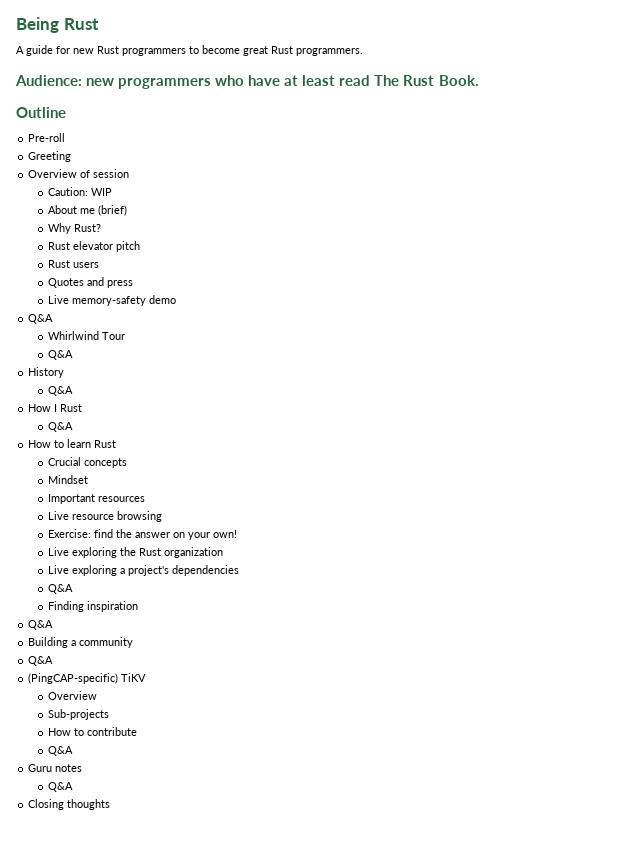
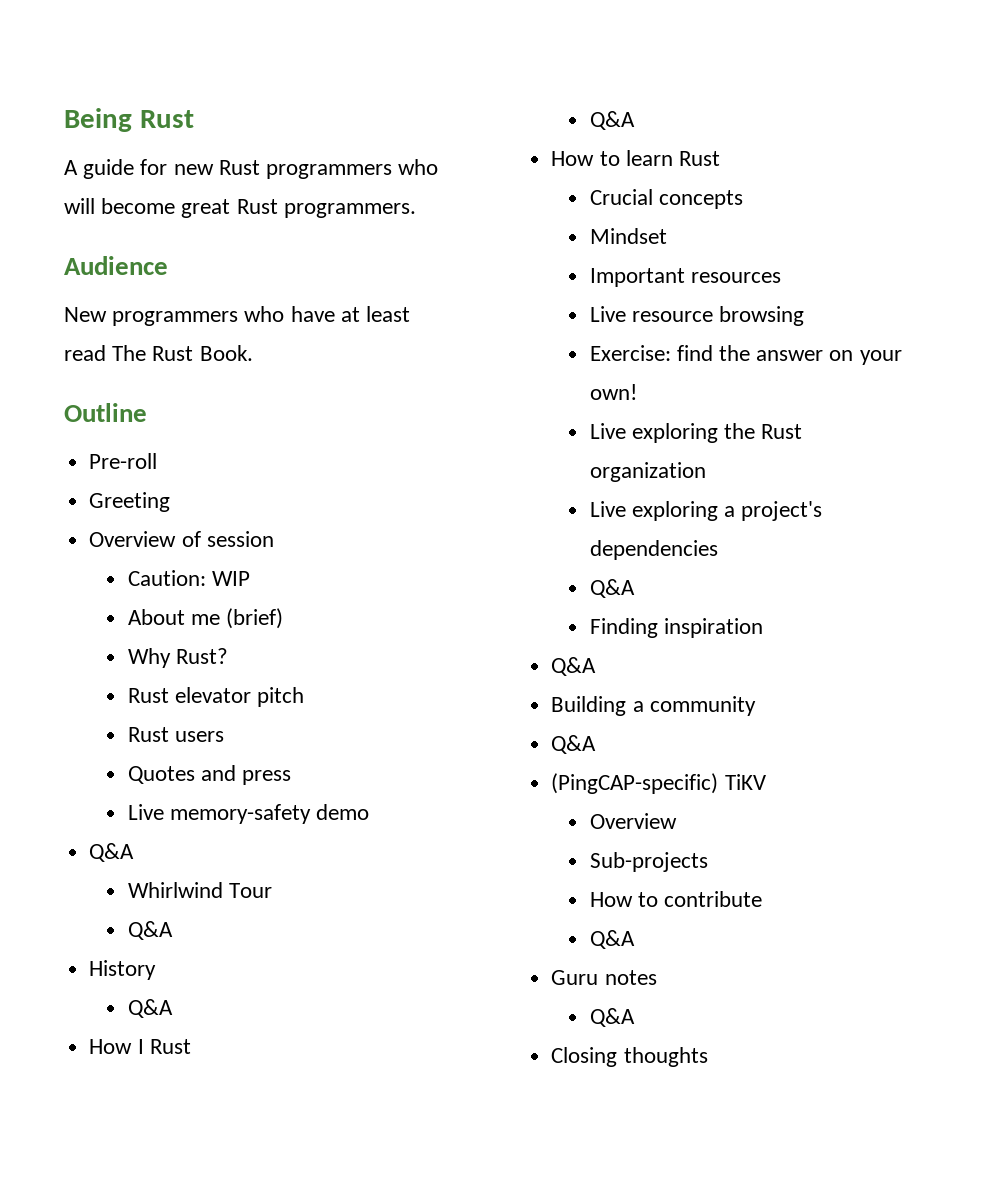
- A guide for new Rust programmers to become great Rust programmers.
+ A guide for new Rust programmers who will become great Rust programmers.
- Audience: new programmers who have at least read The Rust Book.
+ Audience
+ New programmers who have at least read The Rust Book.

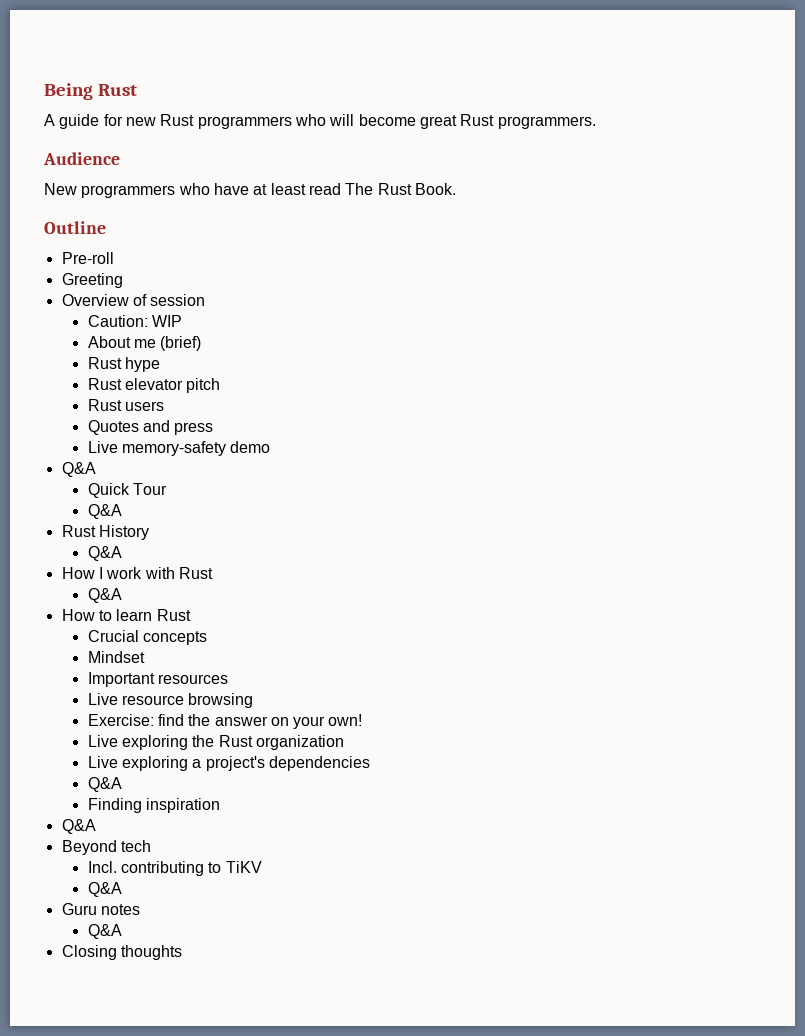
- Why Rust?
+ Rust hype
- Whirlwind Tour
+ Quick Tour
- History
+ Rust History
- How I Rust
+ How I work with Rust
- Building a community
- Q&A
- (PingCAP-specific) TiKV
- Overview
- Sub-projects
- How to contribute
+ Beyond tech
+ Incl. contributing to TiKV

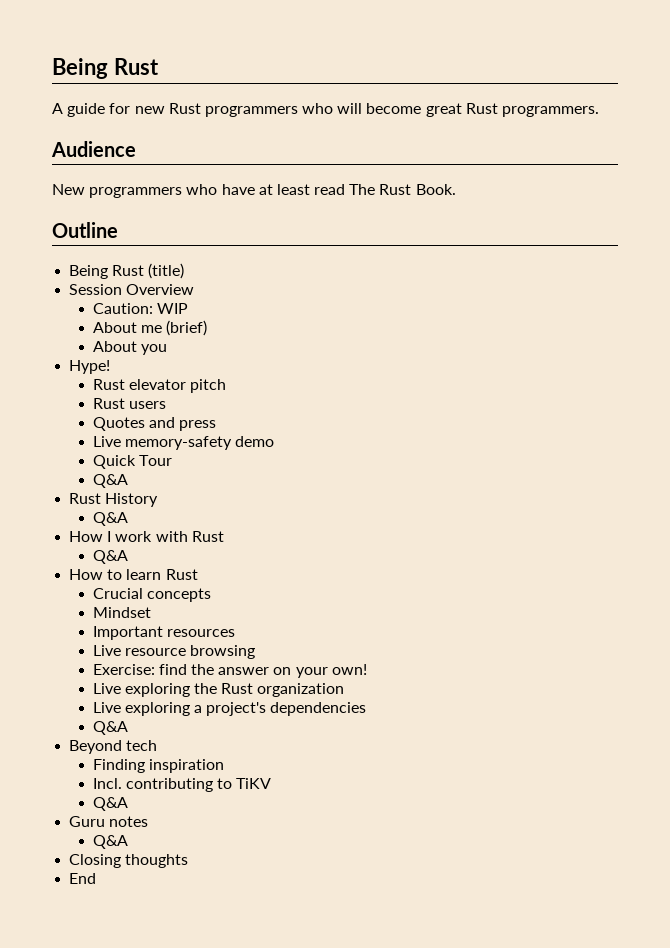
- Pre-roll
- Greeting
- Overview of session
+ Being Rust (title)
+ Session Overview
- Rust hype
+ About you
+ Hype!
  Live memory-safety demo
- Q&A
+ Beyond tech
  Finding inspiration
- Q&A
- Beyond tech
+ End

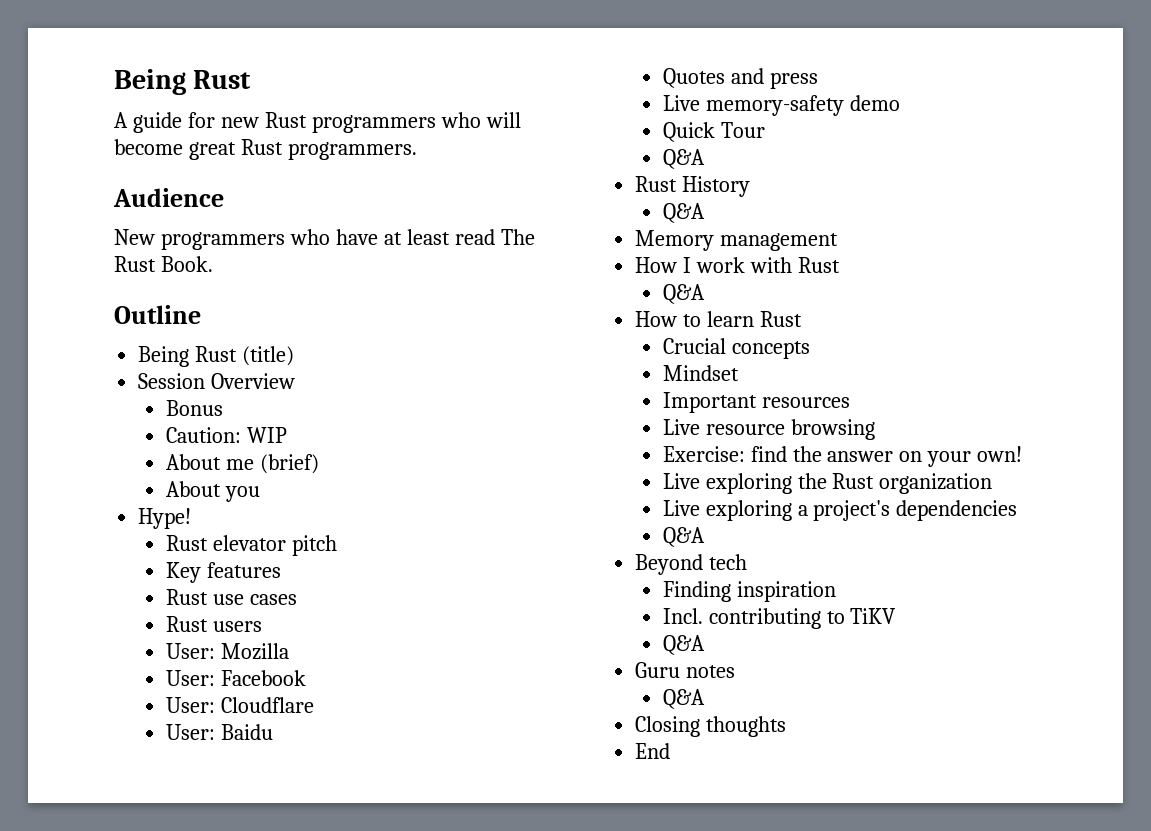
+ Bonus
+ Key features
+ Rust use cases
  Rust users
+ User: Mozilla
+ User: Facebook
+ User: Cloudflare
+ User: Baidu
+ Memory management

